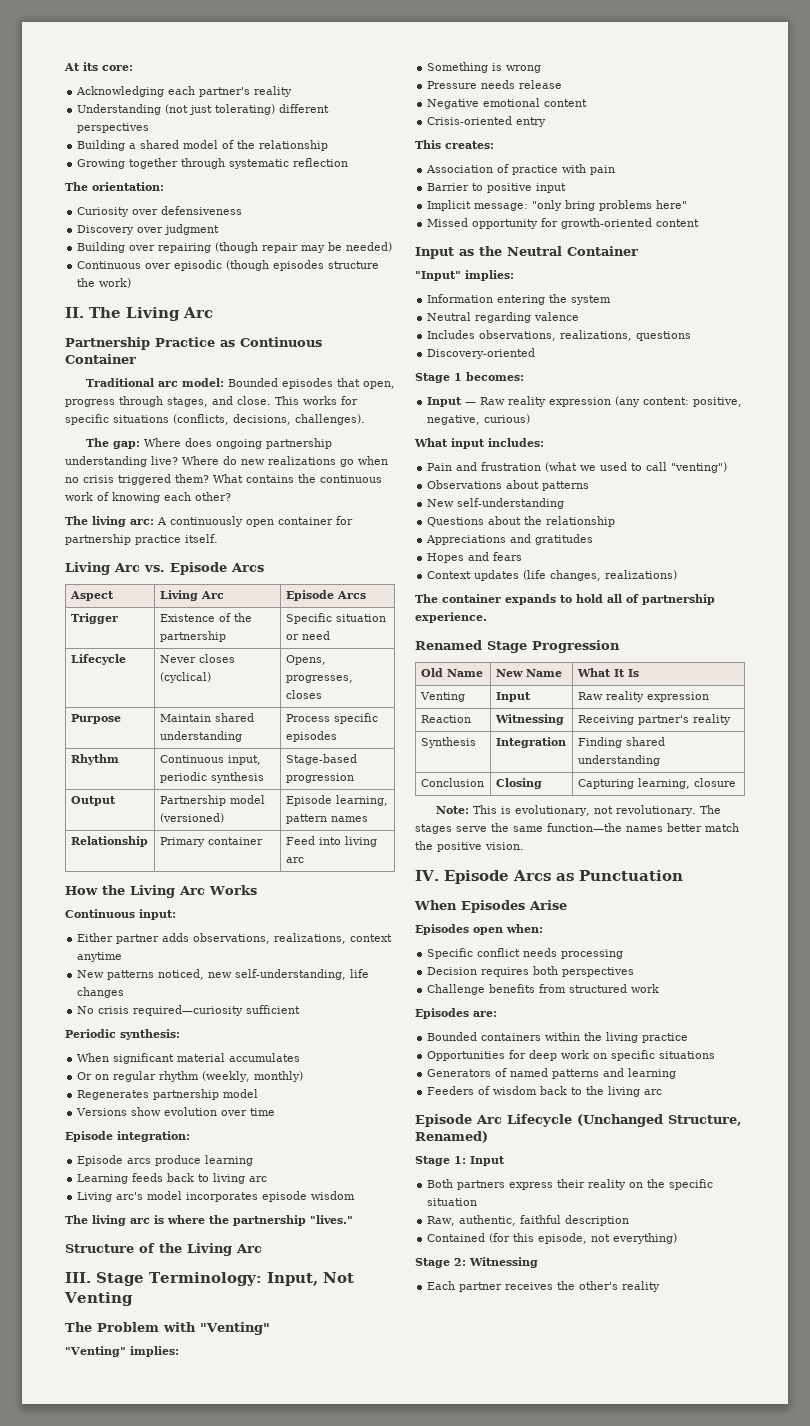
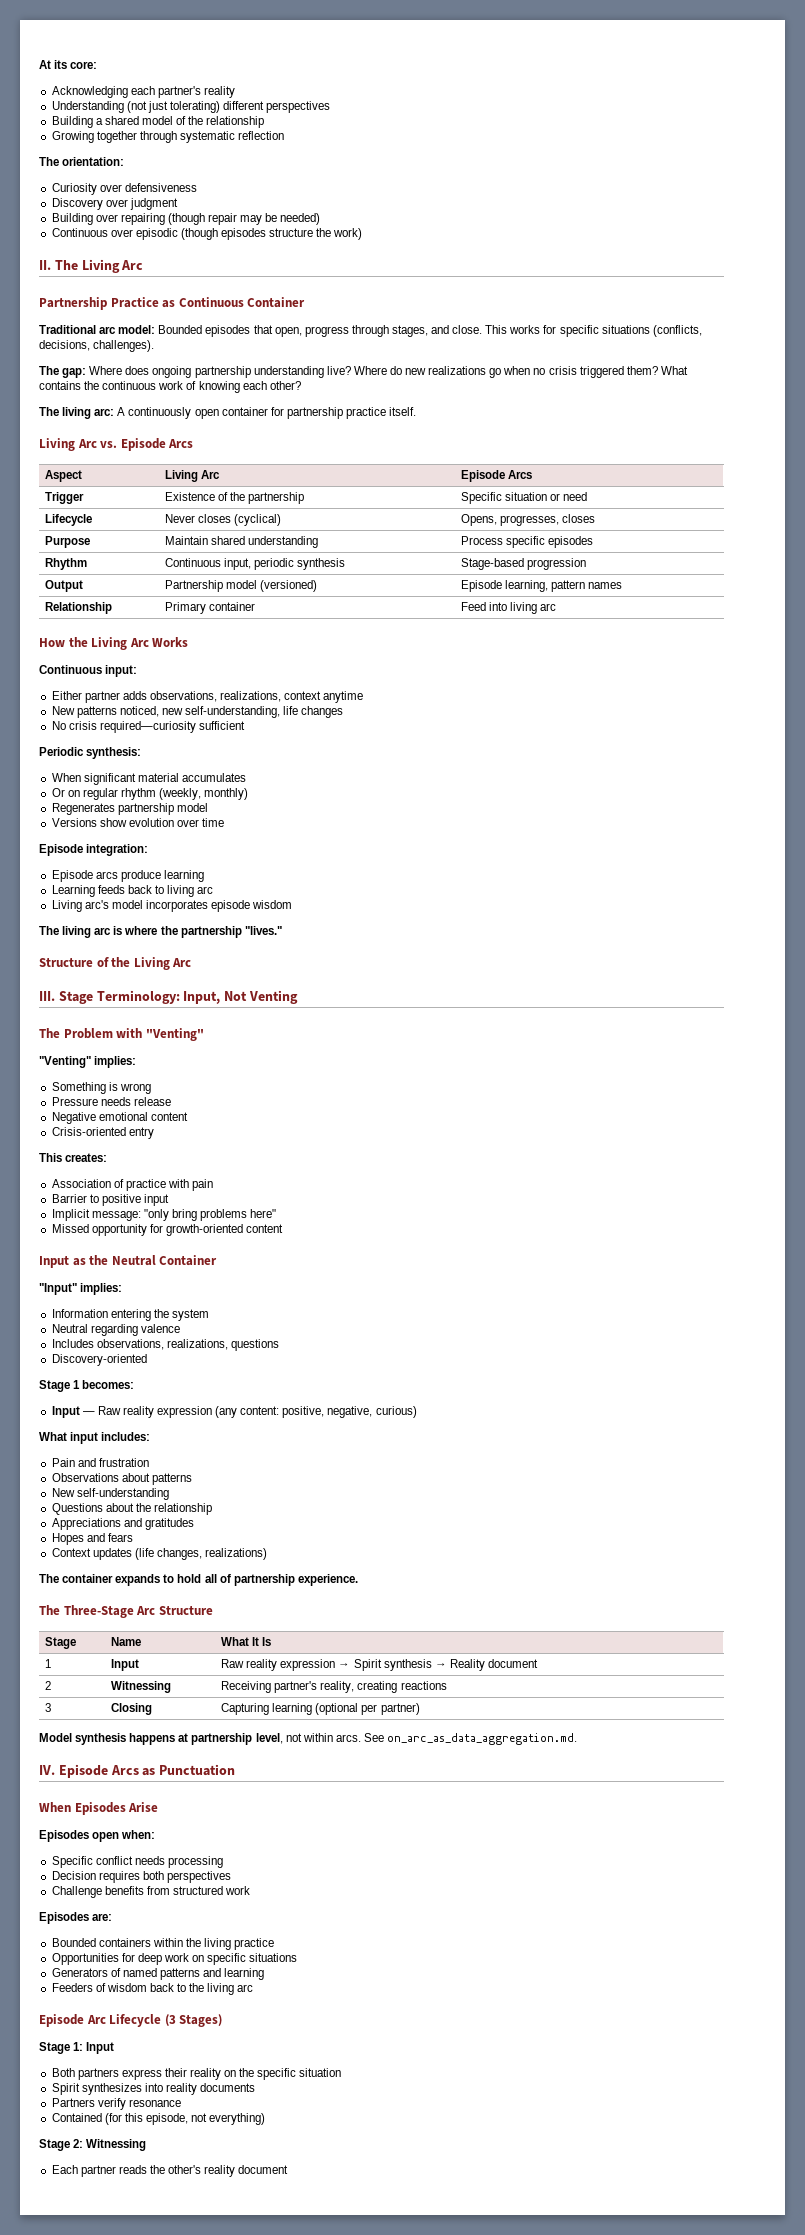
- Pain and frustration (what we used to call "venting")
+ Pain and frustration
- Renamed Stage Progression
- Old Name | New Name | What It Is
+ The Three-Stage Arc Structure
+ Stage | Name | What It Is
- Venting | Input | Raw reality expression
- Reaction | Witnessing | Receiving partner's reality
- Synthesis | Integration | Finding shared understanding
- Conclusion | Closing | Capturing learning, closure
- Note: This is evolutionary, not revolutionary. The stages serve the same function—the names better match the positive vision.
+ 1 | Input | Raw reality expression → Spirit synthesis → Reality document
+ 2 | Witnessing | Receiving partner's reality, creating reactions
+ 3 | Closing | Capturing learning (optional per partner)
+ Model synthesis happens at partnership level, not within arcs. See on_arc_as_data_aggregation.md.
- Episode Arc Lifecycle (Unchanged Structure, Renamed)
+ Episode Arc Lifecycle (3 Stages)
- Raw, authentic, faithful description
+ Spirit synthesizes into reality documents
+ Partners verify resonance
- Each partner receives the other's reality
+ Each partner reads the other's reality document

